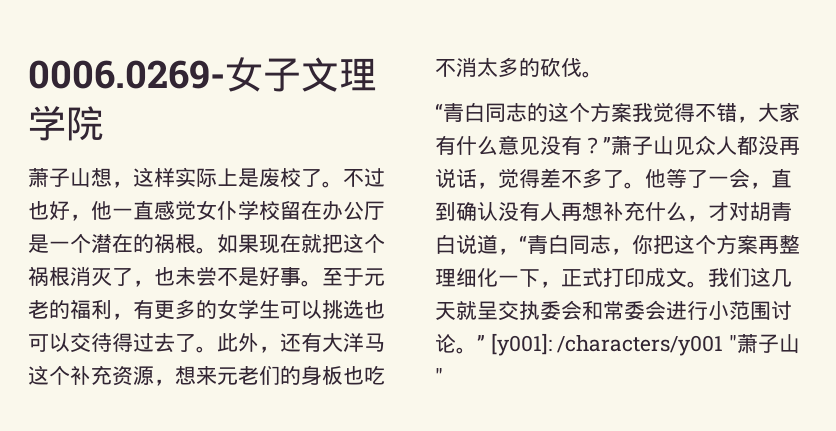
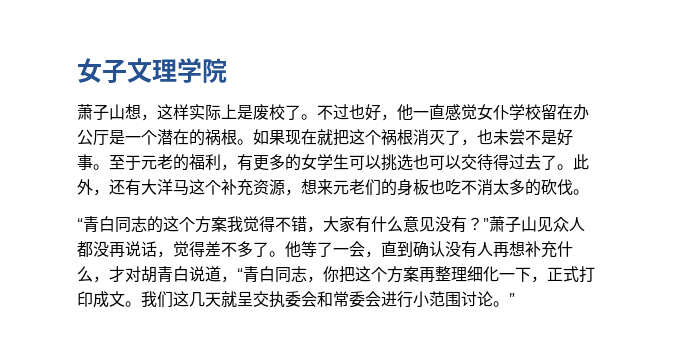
- 0006.0269-女子文理学院
+ 女子文理学院
- 我们这几天就呈交执委会和常委会进行小范围讨论。” [y001]: /characters/y001 "萧子山"
+ 我们这几天就呈交执委会和常委会进行小范围讨论。”

